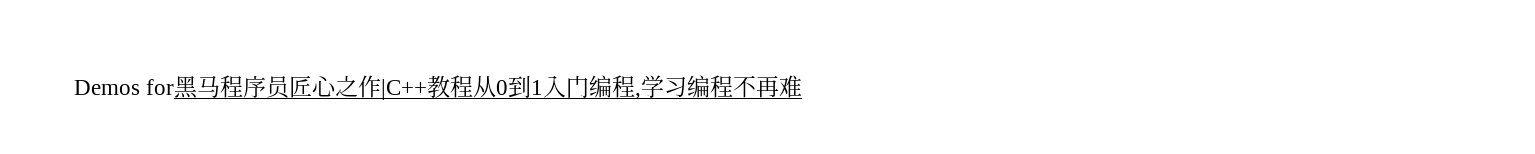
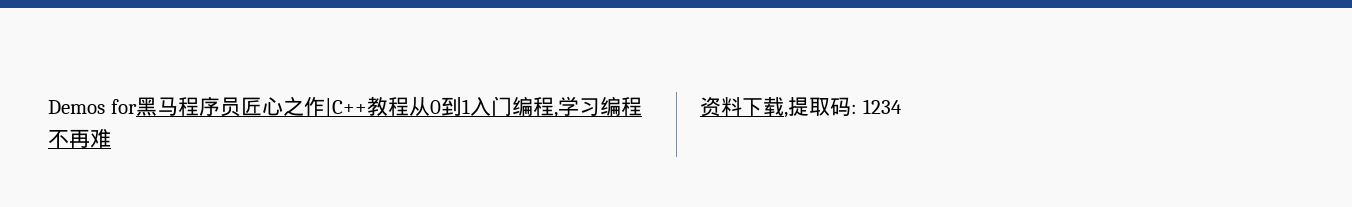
+ 资料下载,提取码: 1234

